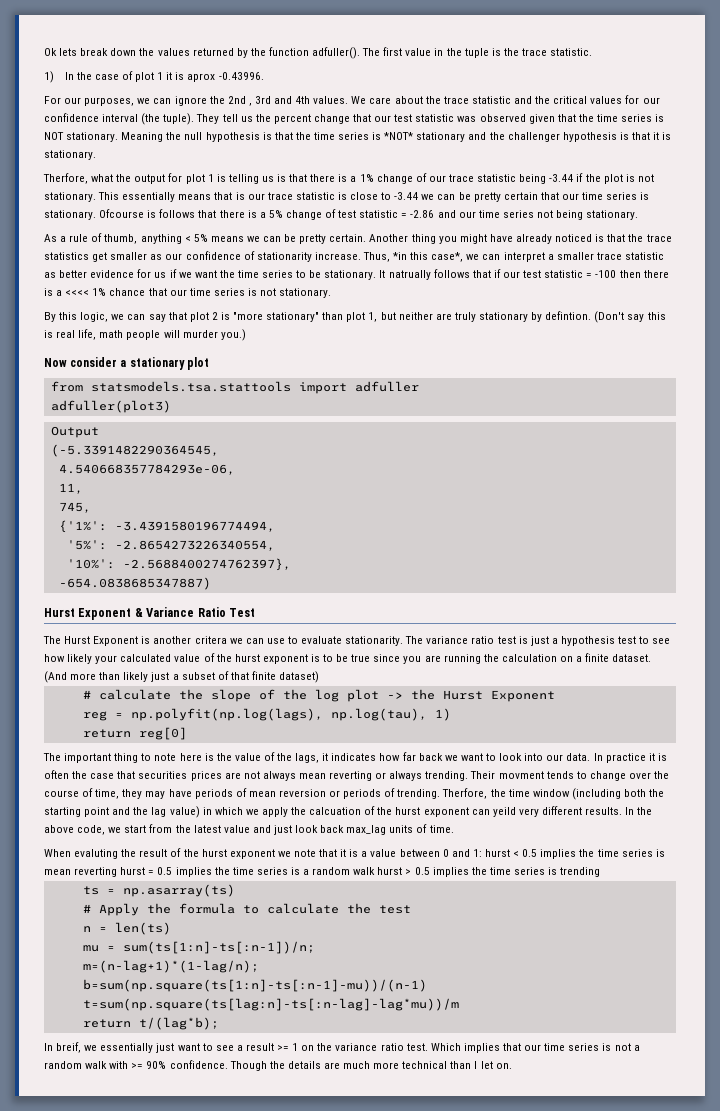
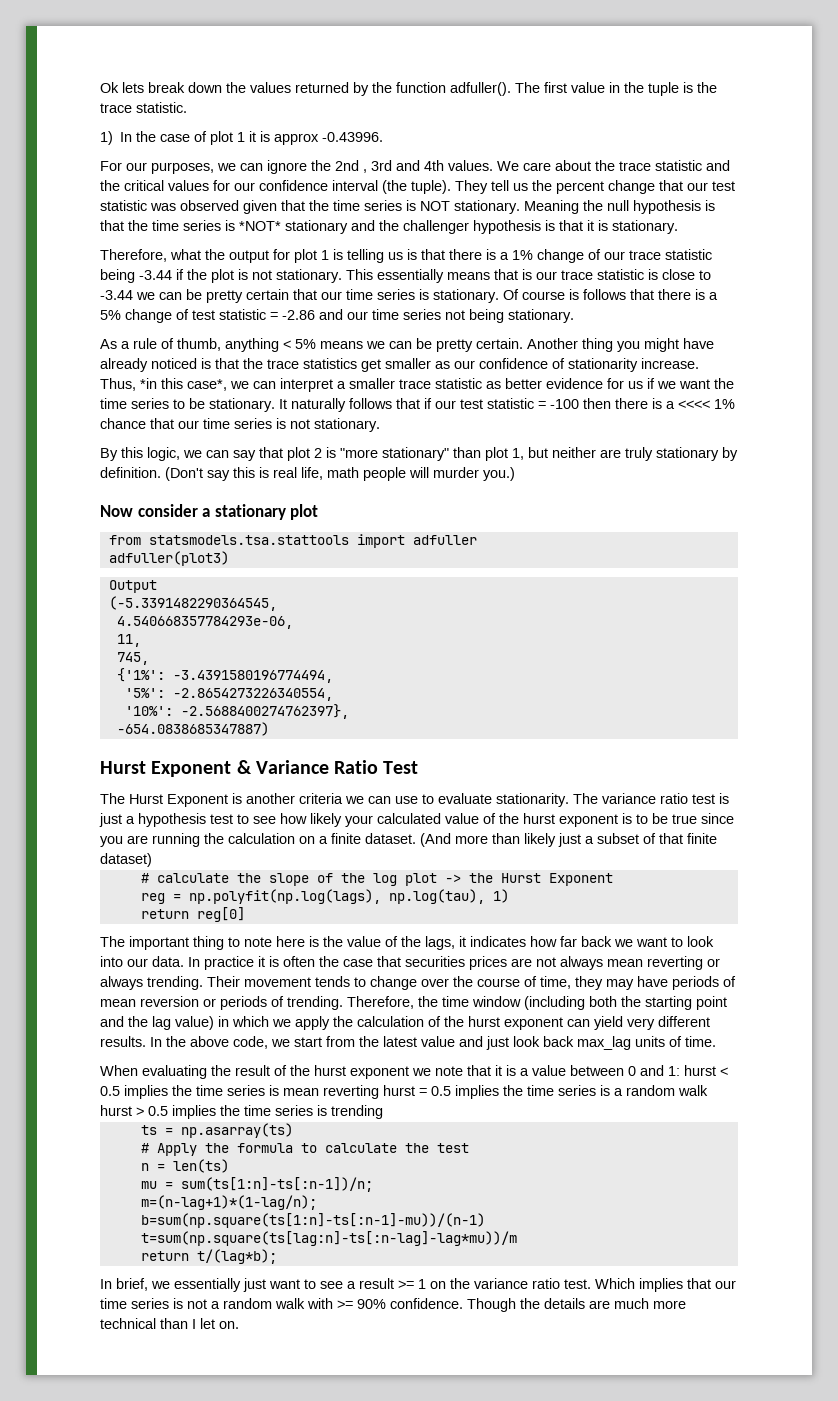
- 1) In the case of plot 1 it is aprox -0.43996.
+ 1) In the case of plot 1 it is approx -0.43996.
- Therfore, what the output for plot 1 is telling us is that there is a 1% change of our trace statistic being -3.44 if the plot is not stationary.
+ Therefore, what the output for plot 1 is telling us is that there is a 1% change of our trace statistic being -3.44 if the plot is not stationary.
- Ofcourse is follows that there is a 5% change of test statistic = -2.86 and our time series not being stationary.
+ Of course is follows that there is a 5% change of test statistic = -2.86 and our time series not being stationary.
- It natrually follows that if our test statistic = -100 then there is a <<<< 1% chance that our time series is not stationary.
+ It naturally follows that if our test statistic = -100 then there is a <<<< 1% chance that our time series is not stationary.
- By this logic, we can say that plot 2 is "more stationary" than plot 1, but neither are truly stationary by defintion.
+ By this logic, we can say that plot 2 is "more stationary" than plot 1, but neither are truly stationary by definition.
- The Hurst Exponent is another critera we can use to evaluate stationarity.
+ The Hurst Exponent is another criteria we can use to evaluate stationarity.
- Their movment tends to change over the course of time, they may have periods of mean reversion or periods of trending.
+ Their movement tends to change over the course of time, they may have periods of mean reversion or periods of trending.
- Therfore, the time window (including both the starting point and the lag value) in which we apply the calcuation of the hurst exponent can yeild very different results.
+ Therefore, the time window (including both the starting point and the lag value) in which we apply the calculation of the hurst exponent can yield very different results.
- When evaluting the result of the hurst exponent we note that it is a value between 0 and 1: hurst < 0.5 implies the time series is mean reverting hurst = 0.5 implies the time series is a random walk hurst > 0.5 implies the time series is trending
+ When evaluating the result of the hurst exponent we note that it is a value between 0 and 1: hurst < 0.5 implies the time series is mean reverting hurst = 0.5 implies the time series is a random walk hurst > 0.5 implies the time series is trending
- In breif, we essentially just want to see a result >= 1 on the variance ratio test.
+ In brief, we essentially just want to see a result >= 1 on the variance ratio test.

